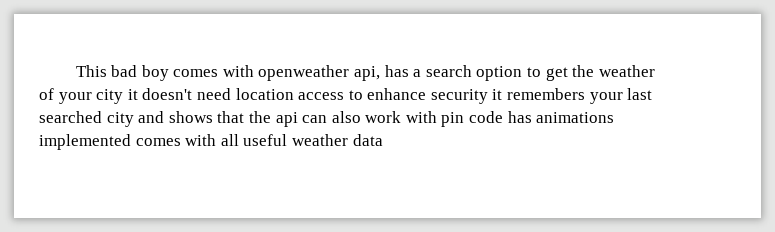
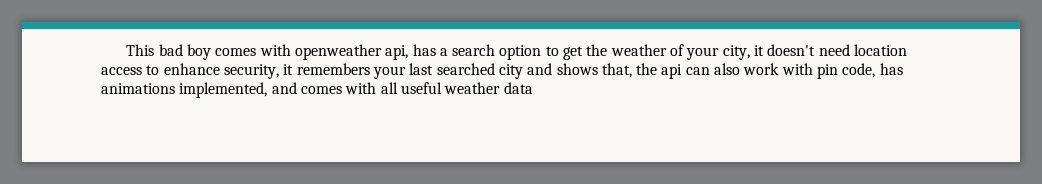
- This bad boy comes with openweather api, has a search option to get the weather of your city it doesn't need location access to enhance security it remembers your last searched city and shows that the api can also work with pin code has animations implemented comes with all useful weather data
+ This bad boy comes with openweather api, has a search option to get the weather of your city, it doesn't need location access to enhance security, it remembers your last searched city and shows that, the api can also work with pin code, has animations implemented, and comes with all useful weather data

